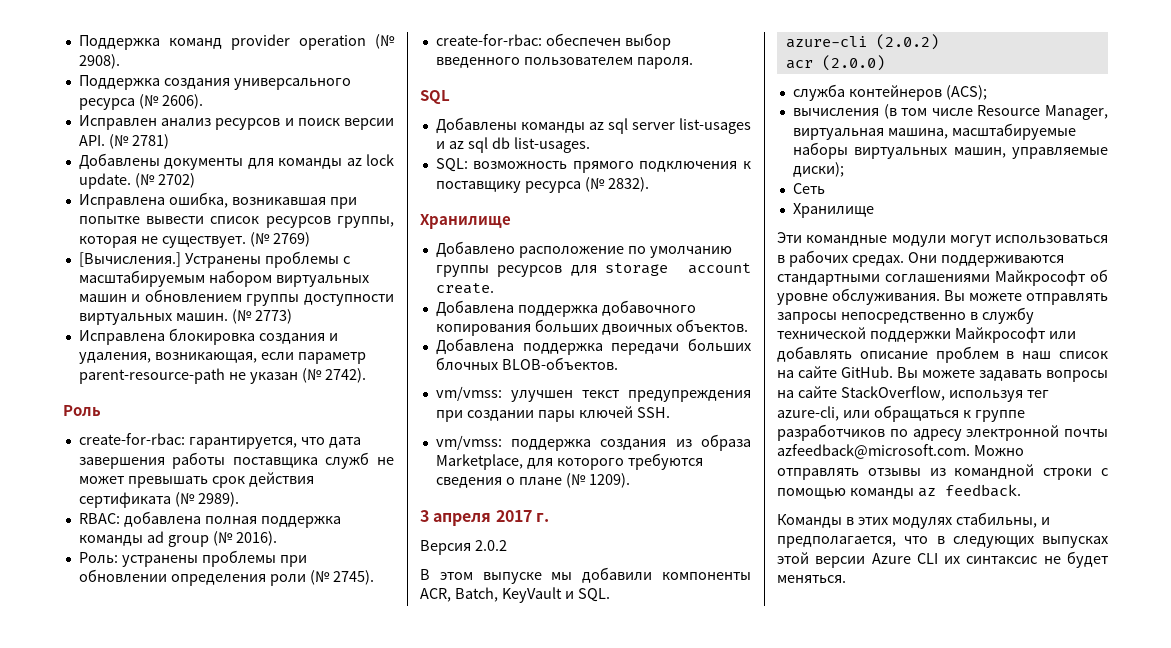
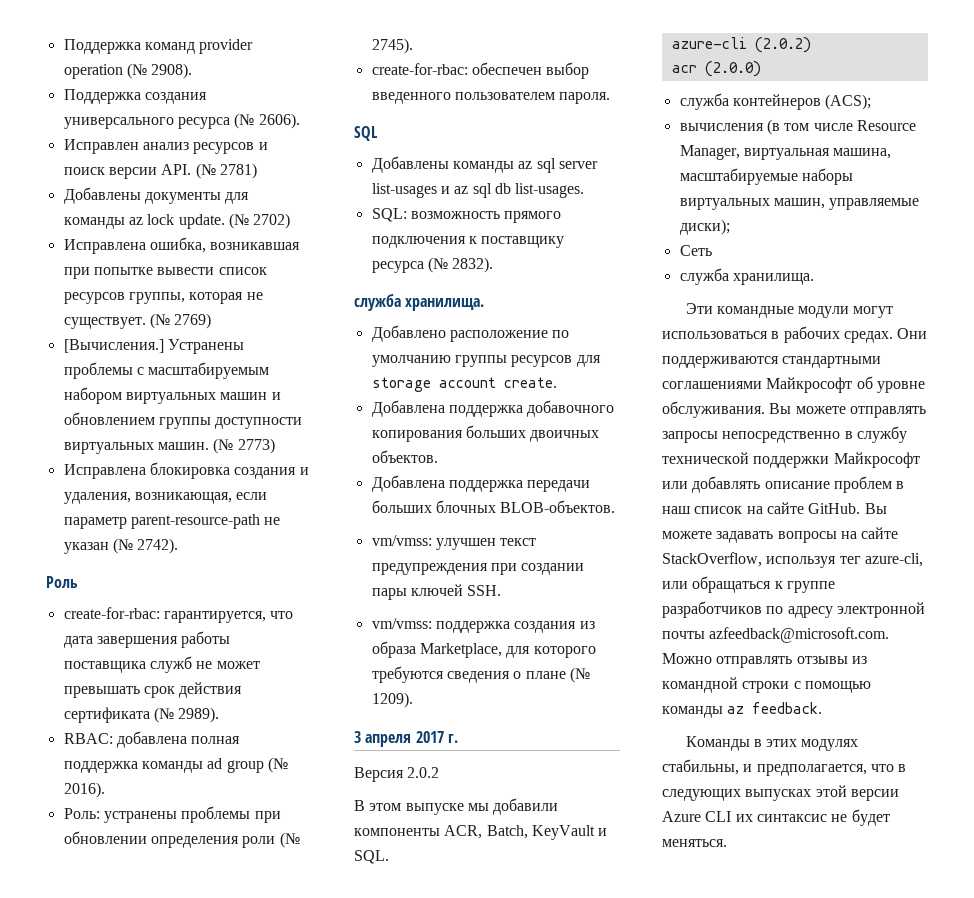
  SQL: возможность прямого подключения к поставщику ресурса (№ 2832).
- Хранилище
+ служба хранилища.
  Сеть
- Хранилище
+ служба хранилища.

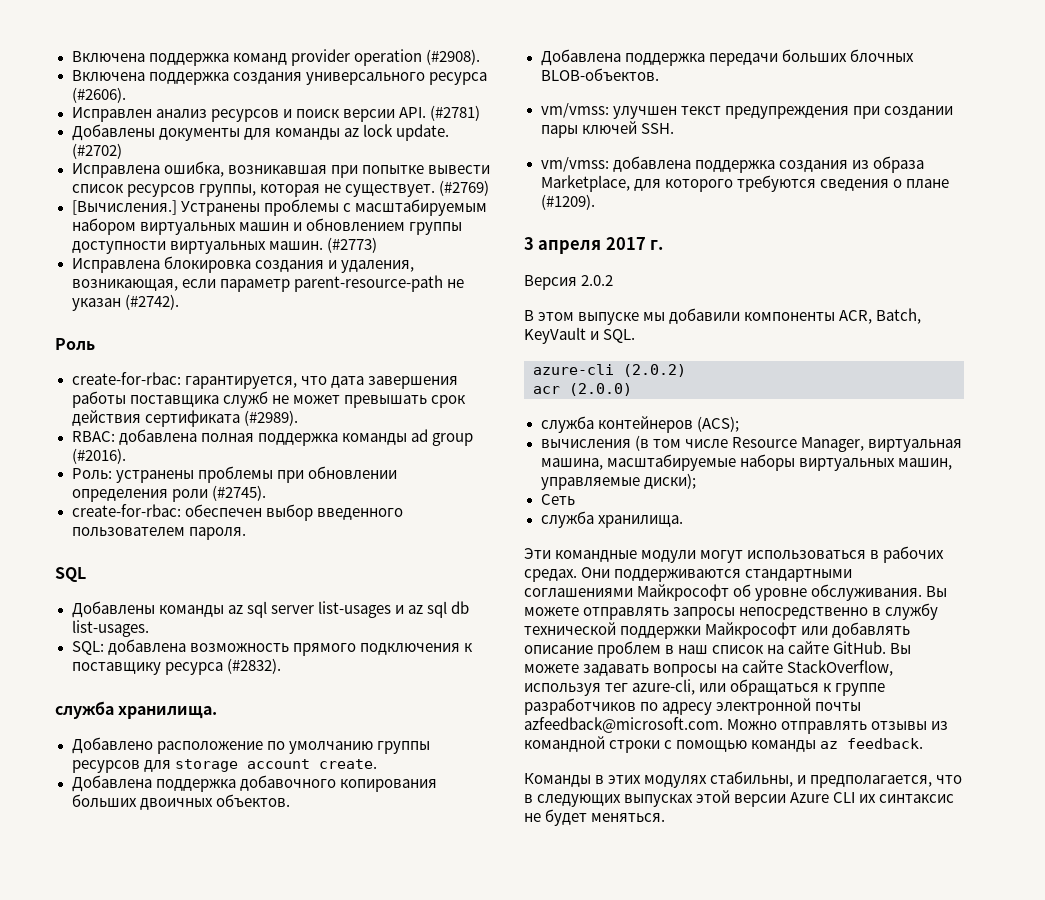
- Поддержка команд provider operation (№ 2908).
- Поддержка создания универсального ресурса (№ 2606).
+ Включена поддержка команд provider operation (#2908).
+ Включена поддержка создания универсального ресурса (#2606).
- Исправлен анализ ресурсов и поиск версии API. (№ 2781)
+ Исправлен анализ ресурсов и поиск версии API. (#2781)
- (№ 2702)
+ (#2702)
- (№ 2769)
+ (#2769)
- (№ 2773)
+ (#2773)
- Исправлена блокировка создания и удаления, возникающая, если параметр parent-resource-path не указан (№ 2742).
+ Исправлена блокировка создания и удаления, возникающая, если параметр parent-resource-path не указан (#2742).
- create-for-rbac: гарантируется, что дата завершения работы поставщика служб не может превышать срок действия сертификата (№ 2989).
+ create-for-rbac: гарантируется, что дата завершения работы поставщика служб не может превышать срок действия сертификата (#2989).
- RBAC: добавлена полная поддержка команды ad group (№ 2016).
+ RBAC: добавлена полная поддержка команды ad group (#2016).
- Роль: устранены проблемы при обновлении определения роли (№ 2745).
+ Роль: устранены проблемы при обновлении определения роли (#2745).
- SQL: возможность прямого подключения к поставщику ресурса (№ 2832).
+ SQL: добавлена возможность прямого подключения к поставщику ресурса (#2832).
- vm/vmss: поддержка создания из образа Marketplace, для которого требуются сведения о плане (№ 1209).
+ vm/vmss: добавлена поддержка создания из образа Marketplace, для которого требуются сведения о плане (#1209).

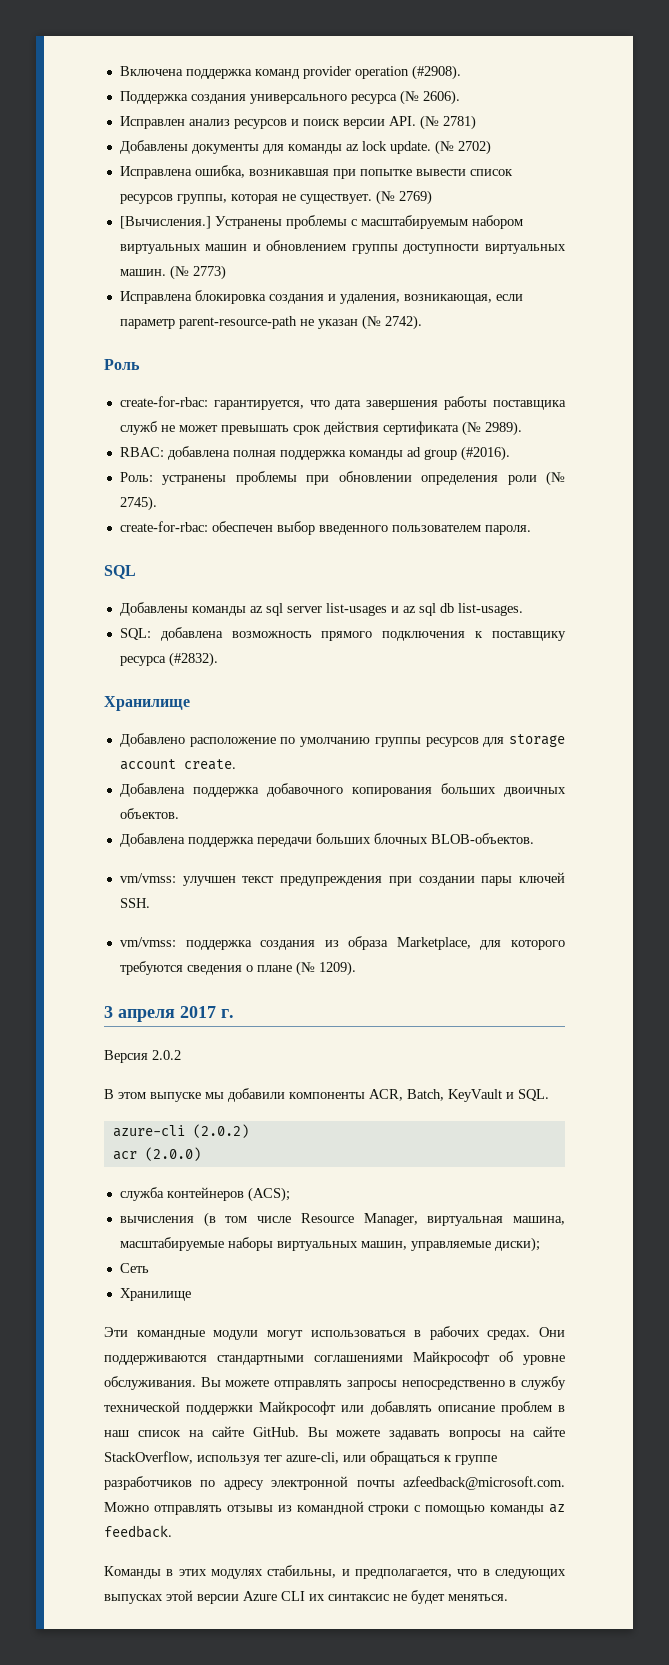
- Включена поддержка создания универсального ресурса (#2606).
+ Поддержка создания универсального ресурса (№ 2606).
- Исправлен анализ ресурсов и поиск версии API. (#2781)
+ Исправлен анализ ресурсов и поиск версии API. (№ 2781)
- (#2702)
+ (№ 2702)
- (#2769)
+ (№ 2769)
- (#2773)
+ (№ 2773)
- Исправлена блокировка создания и удаления, возникающая, если параметр parent-resource-path не указан (#2742).
+ Исправлена блокировка создания и удаления, возникающая, если параметр parent-resource-path не указан (№ 2742).
- create-for-rbac: гарантируется, что дата завершения работы поставщика служб не может превышать срок действия сертификата (#2989).
+ create-for-rbac: гарантируется, что дата завершения работы поставщика служб не может превышать срок действия сертификата (№ 2989).
- Роль: устранены проблемы при обновлении определения роли (#2745).
+ Роль: устранены проблемы при обновлении определения роли (№ 2745).
  SQL: добавлена возможность прямого подключения к поставщику ресурса (#2832).
- служба хранилища.
+ Хранилище
- vm/vmss: добавлена поддержка создания из образа Marketplace, для которого требуются сведения о плане (#1209).
+ vm/vmss: поддержка создания из образа Marketplace, для которого требуются сведения о плане (№ 1209).
  Сеть
- служба хранилища.
+ Хранилище

